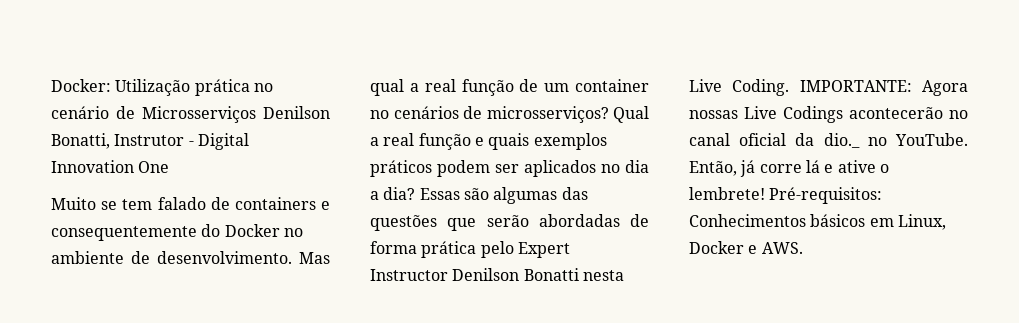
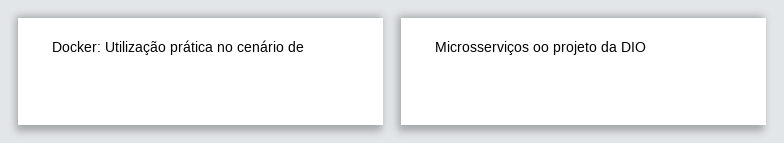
- Docker: Utilização prática no cenário de Microsserviços Denilson Bonatti, Instrutor - Digital Innovation One
- Muito se tem falado de containers e consequentemente do Docker no ambiente de desenvolvimento. Mas qual a real função de um container no cenários de microsserviços? Qual a real função e quais exemplos práticos podem ser aplicados no dia a dia? Essas são algumas das questões que serão abordadas de forma prática pelo Expert Instructor Denilson Bonatti nesta Live Coding. IMPORTANTE: Agora nossas Live Codings acontecerão no canal oficial da dio._ no YouTube. Então, já corre lá e ative o lembrete! Pré-requisitos: Conhecimentos básicos em Linux, Docker e AWS.
+ Docker: Utilização prática no cenário de Microsserviços oo projeto da DIO

